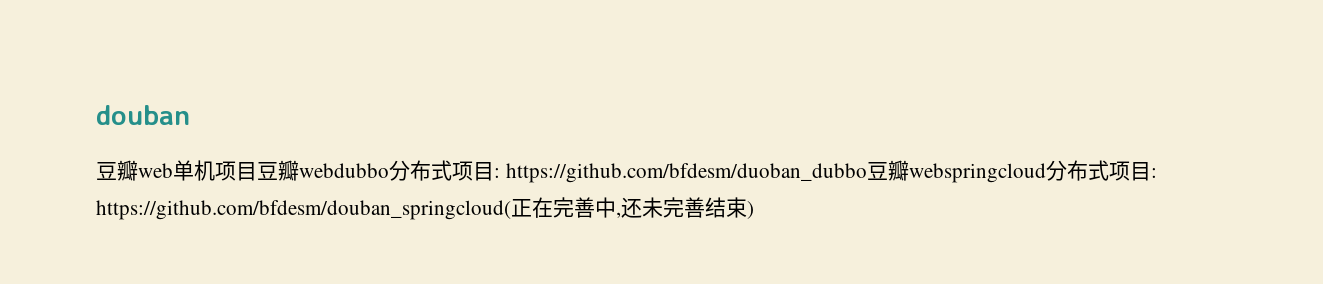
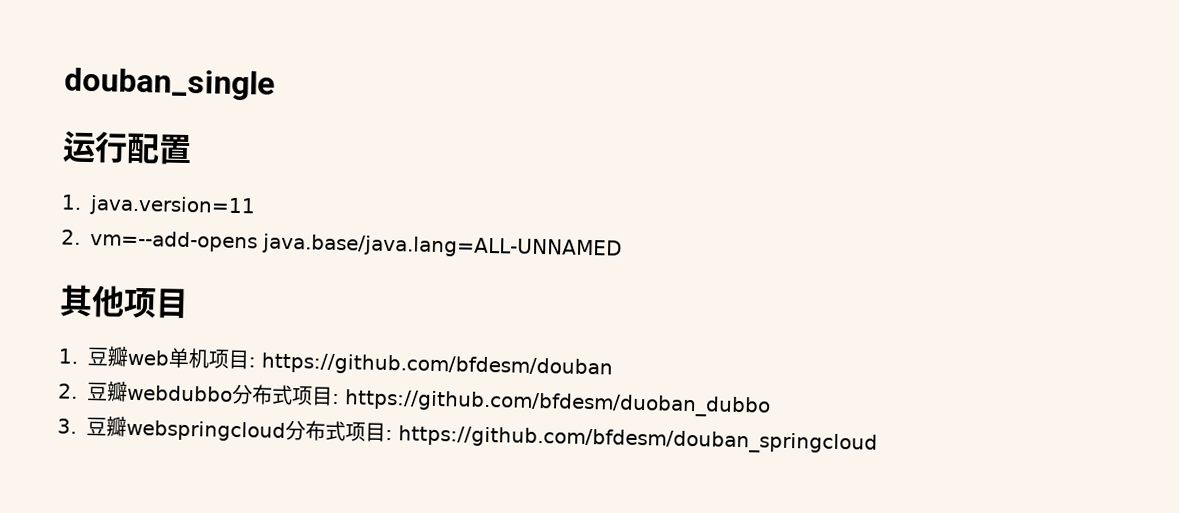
- douban
- 豆瓣web单机项目豆瓣webdubbo分布式项目: https://github.com/bfdesm/duoban_dubbo豆瓣webspringcloud分布式项目: https://github.com/bfdesm/douban_springcloud(正在完善中,还未完善结束)
+ douban_single
+ 运行配置
+ 1. java.version=11
+ 2. vm=--add-opens java.base/java.lang=ALL-UNNAMED
+ 其他项目
+ 1.豆瓣web单机项目: https://github.com/bfdesm/douban
+ 2.豆瓣webdubbo分布式项目: https://github.com/bfdesm/duoban_dubbo
+ 3.豆瓣webspringcloud分布式项目: https://github.com/bfdesm/douban_springcloud

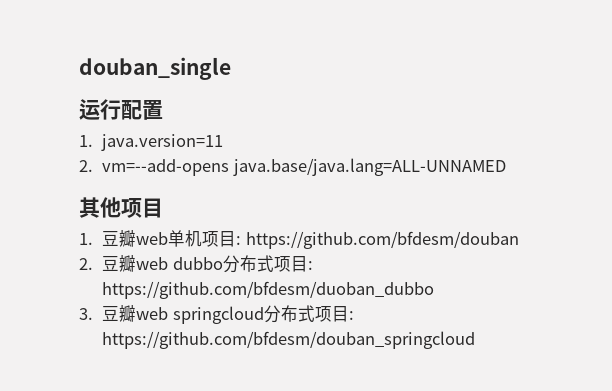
- 2.豆瓣webdubbo分布式项目: https://github.com/bfdesm/duoban_dubbo
+ 2.豆瓣web dubbo分布式项目: https://github.com/bfdesm/duoban_dubbo
- 3.豆瓣webspringcloud分布式项目: https://github.com/bfdesm/douban_springcloud
+ 3.豆瓣web springcloud分布式项目: https://github.com/bfdesm/douban_springcloud

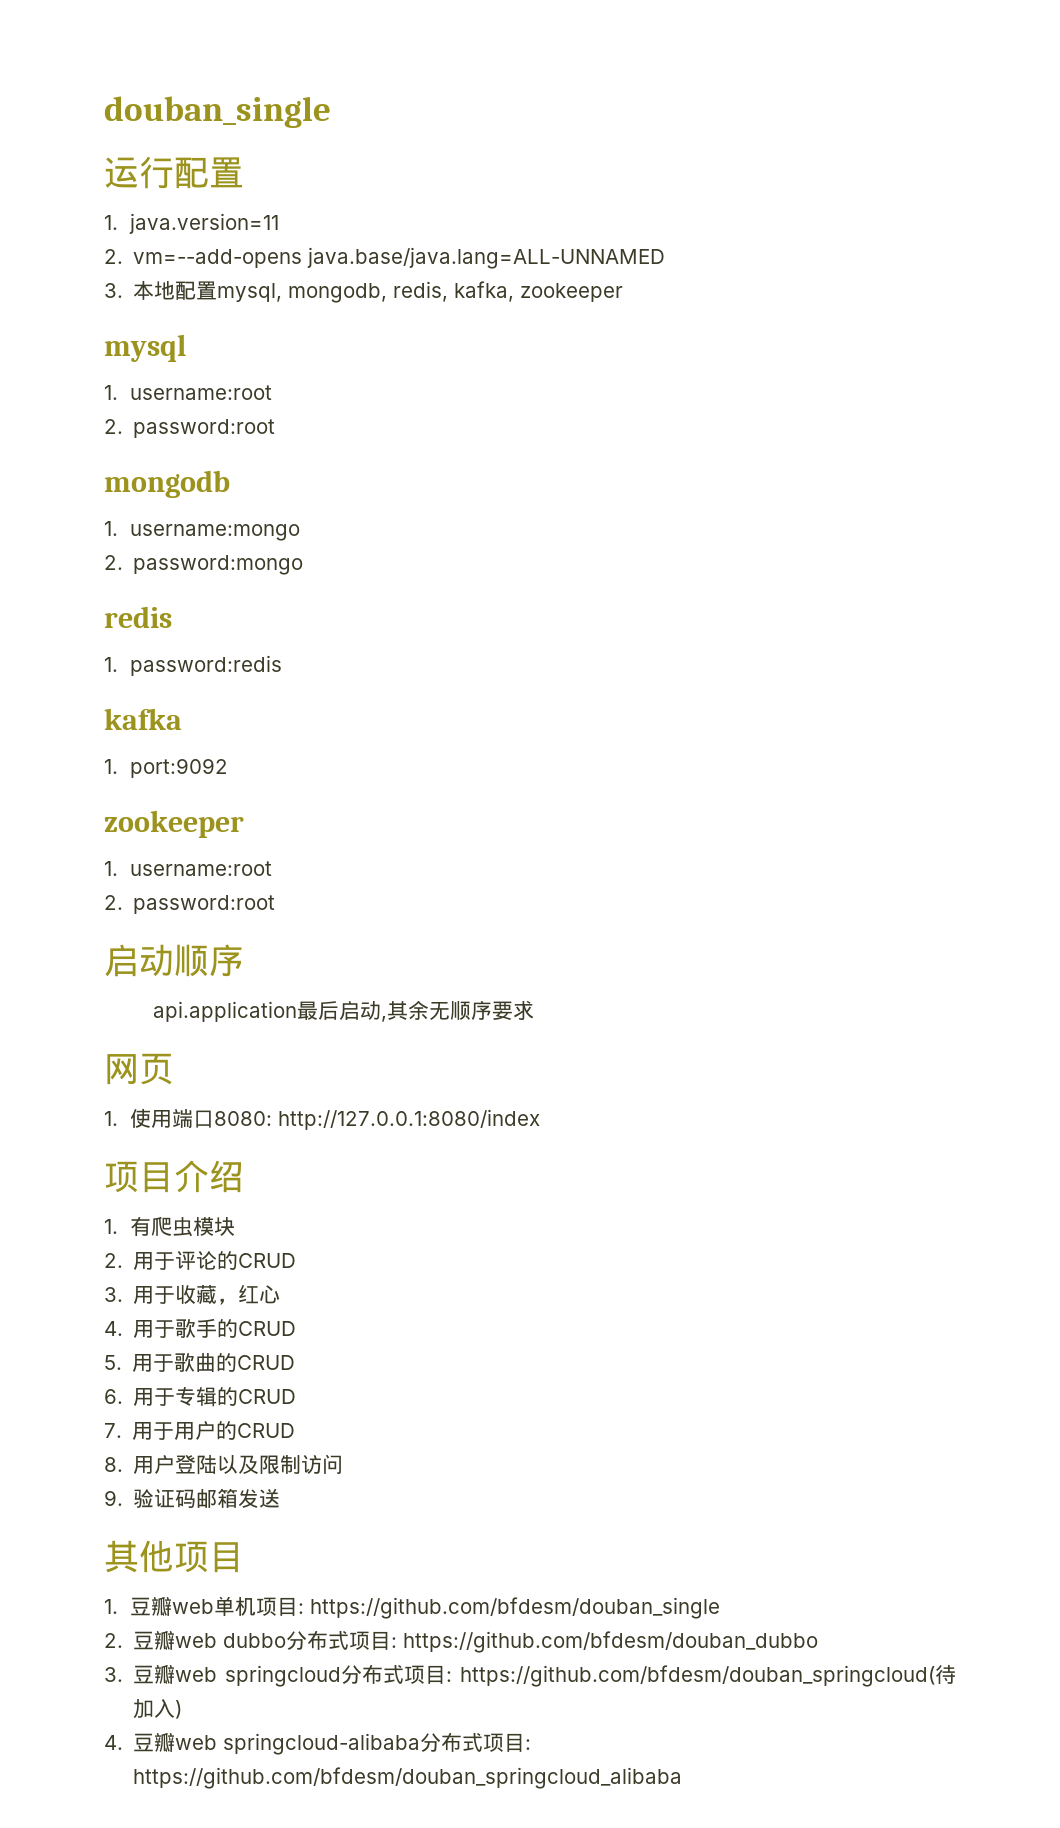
+ 3.本地配置mysql, mongodb, redis, kafka, zookeeper
+ mysql
+ 1. username:root
+ 2. password:root
+ mongodb
+ 1. username:mongo
+ 2. password:mongo
+ redis
+ 1. password:redis
+ kafka
+ 1. port:9092
+ zookeeper
+ 1. username:root
+ 2. password:root
+ 启动顺序
+ api.application最后启动,其余无顺序要求
+ 网页
+ 1.使用端口8080: http://127.0.0.1:8080/index
+ 项目介绍
+ 1.有爬虫模块
+ 2.用于评论的CRUD
+ 3.用于收藏，红心
+ 4.用于歌手的CRUD
+ 5.用于歌曲的CRUD
+ 6.用于专辑的CRUD
+ 7.用于用户的CRUD
+ 8.用户登陆以及限制访问
+ 9.验证码邮箱发送
- 1.豆瓣web单机项目: https://github.com/bfdesm/douban
+ 1.豆瓣web单机项目: https://github.com/bfdesm/douban_single
- 2.豆瓣web dubbo分布式项目: https://github.com/bfdesm/duoban_dubbo
+ 2.豆瓣web dubbo分布式项目: https://github.com/bfdesm/douban_dubbo
- 3.豆瓣web springcloud分布式项目: https://github.com/bfdesm/douban_springcloud
+ 3.豆瓣web springcloud分布式项目: https://github.com/bfdesm/douban_springcloud(待加入)
+ 4.豆瓣web springcloud-alibaba分布式项目: https://github.com/bfdesm/douban_springcloud_alibaba

